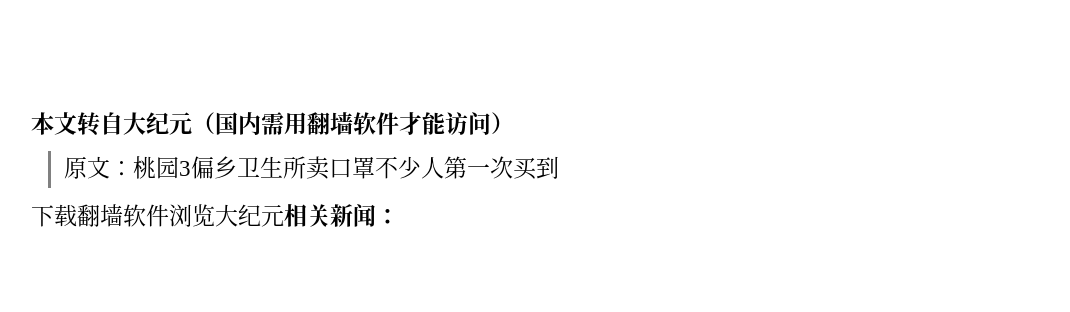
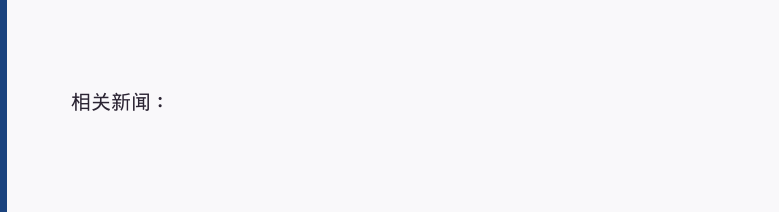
- 本文转自大纪元（国内需用翻墙软件才能访问）
- 原文：桃园3偏乡卫生所卖口罩不少人第一次买到
- 下载翻墙软件浏览大纪元相关新闻：
+ 相关新闻：

